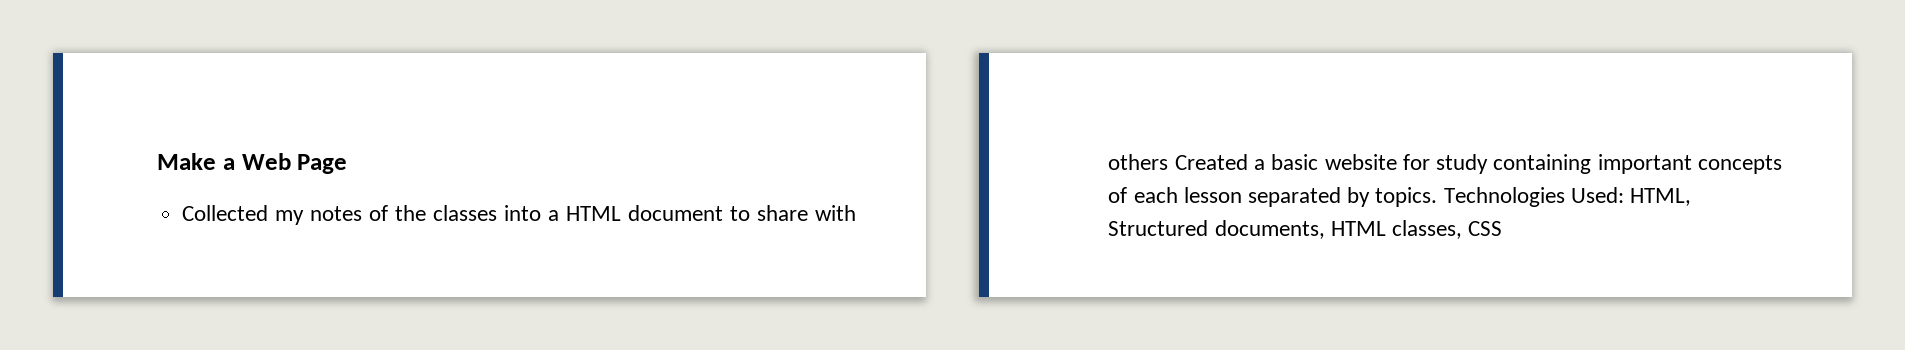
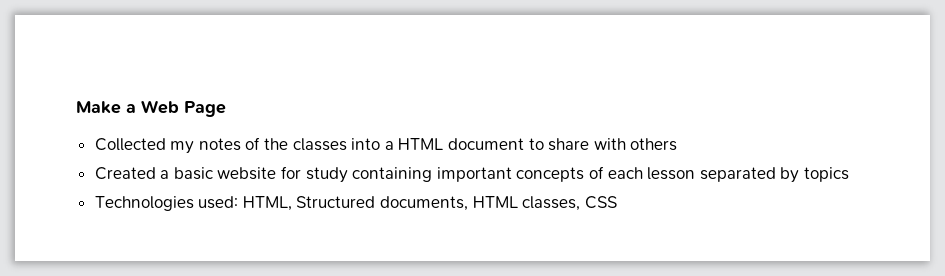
- Collected my notes of the classes into a HTML document to share with others Created a basic website for study containing important concepts of each lesson separated by topics. Technologies Used: HTML, Structured documents, HTML classes, CSS
+ Collected my notes of the classes into a HTML document to share with others
+ Created a basic website for study containing important concepts of each lesson separated by topics
+ Technologies used: HTML, Structured documents, HTML classes, CSS

